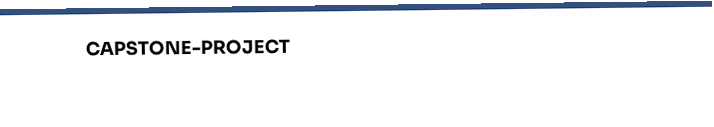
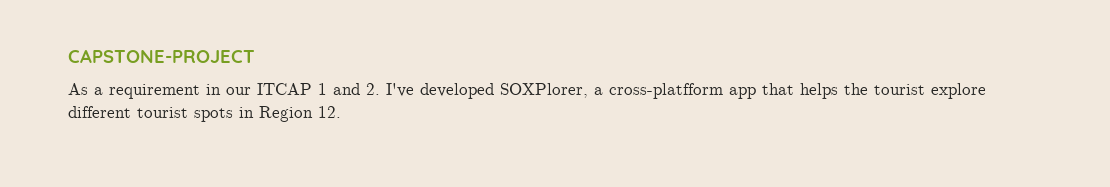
+ As a requirement in our ITCAP 1 and 2. I've developed SOXPlorer, a cross-platfform app that helps the tourist explore different tourist spots in Region 12.

